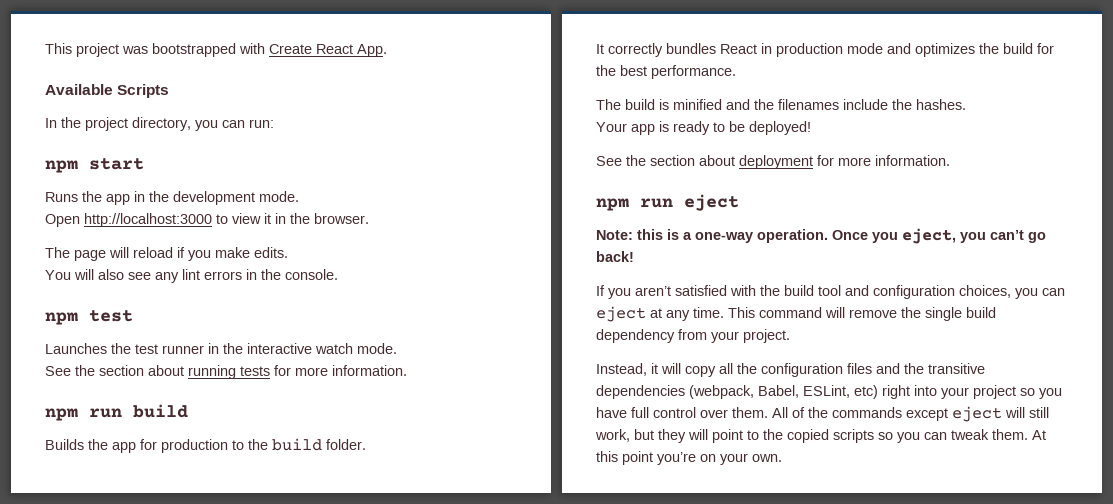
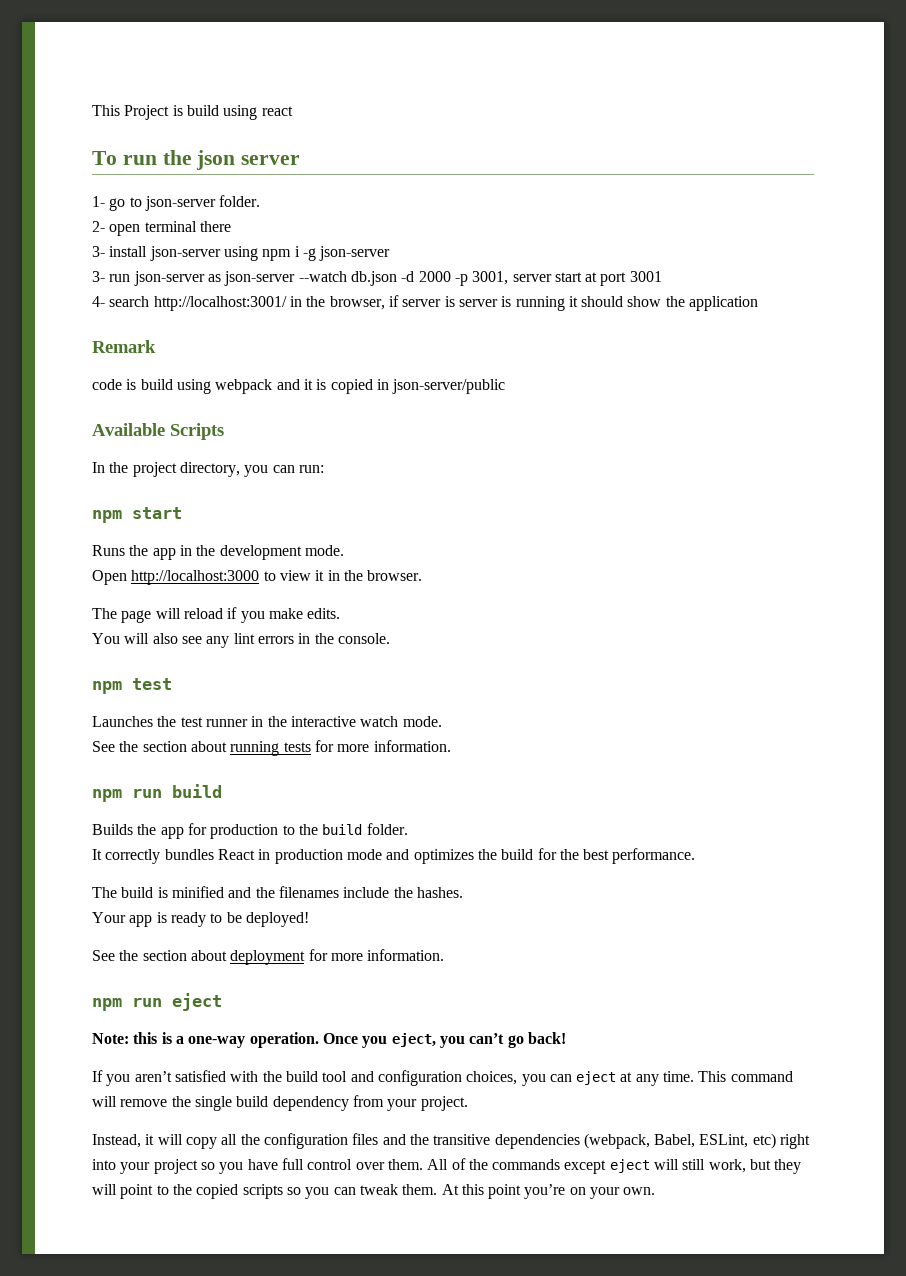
- This project was bootstrapped with Create React App.
+ This Project is build using react
+ To run the json server
+ 1- go to json-server folder.
+ 2- open terminal there
+ 3- install json-server using npm i -g json-server
+ 3- run json-server as json-server --watch db.json -d 2000 -p 3001, server start at port 3001
+ 4- search http://localhost:3001/ in the browser, if server is server is running it should show the application
+ Remark
+ code is build using webpack and it is copied in json-server/public

